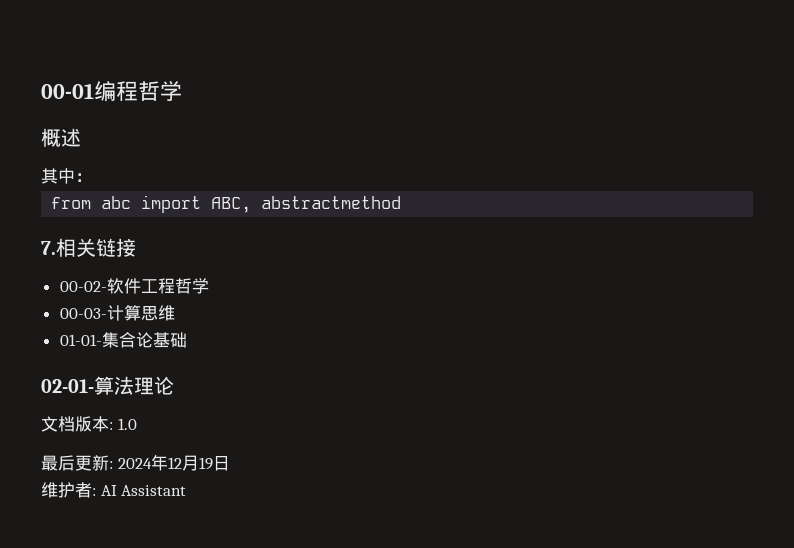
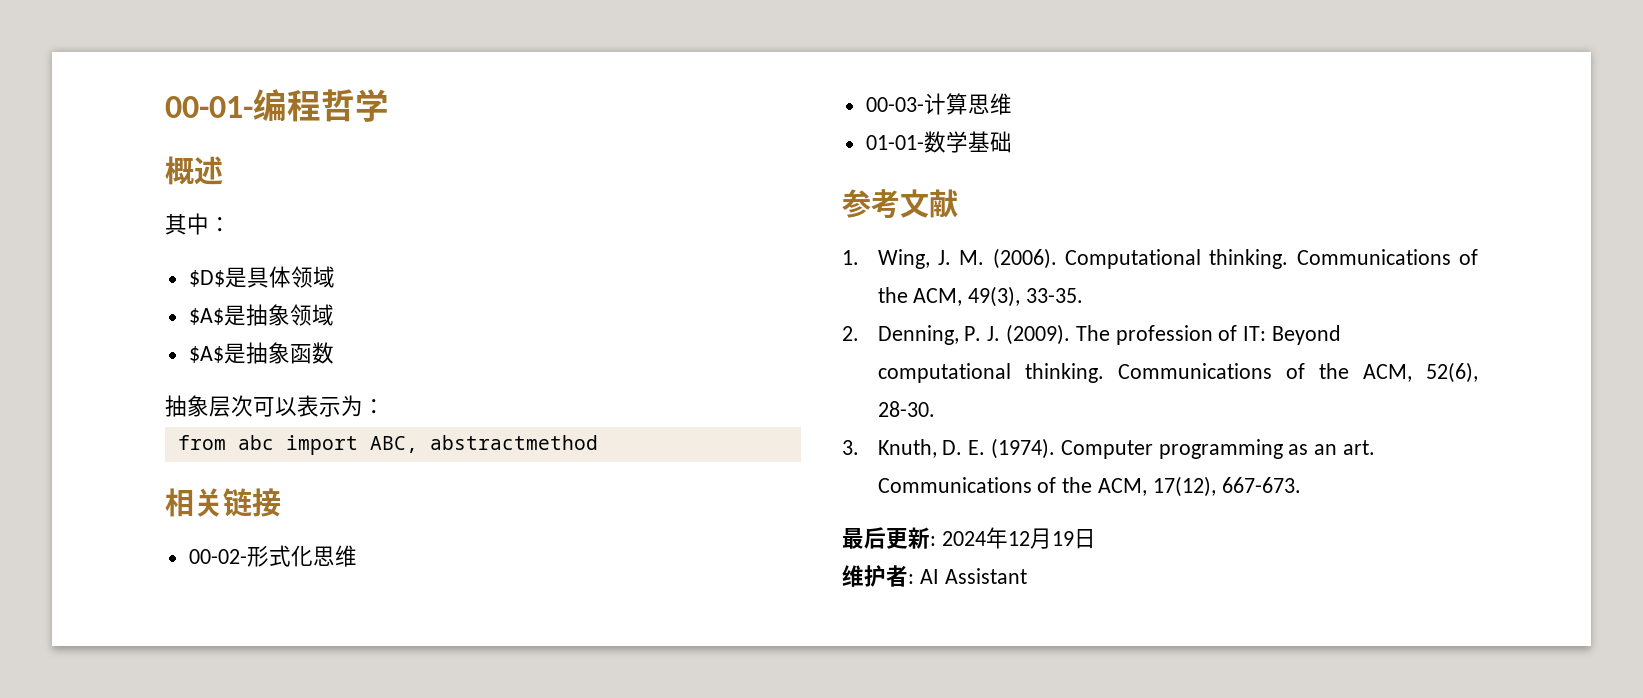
- 00-01编程哲学
+ 00-01-编程哲学
+ $D$是具体领域
+ $A$是抽象领域
+ $A$是抽象函数
+ 抽象层次可以表示为：
- 7.相关链接
+ 相关链接
- 00-02-软件工程哲学
+ 00-02-形式化思维
- 01-01-集合论基础
+ 01-01-数学基础
- 02-01-算法理论
- 文档版本: 1.0
+ 参考文献
+ 1. Wing, J. M. (2006). Computational thinking. Communications of the ACM, 49(3), 33-35.
+ 2. Denning, P. J. (2009). The profession of IT: Beyond computational thinking. Communications of the ACM, 52(6), 28-30.
+ 3. Knuth, D. E. (1974). Computer programming as an art. Communications of the ACM, 17(12), 667-673.

